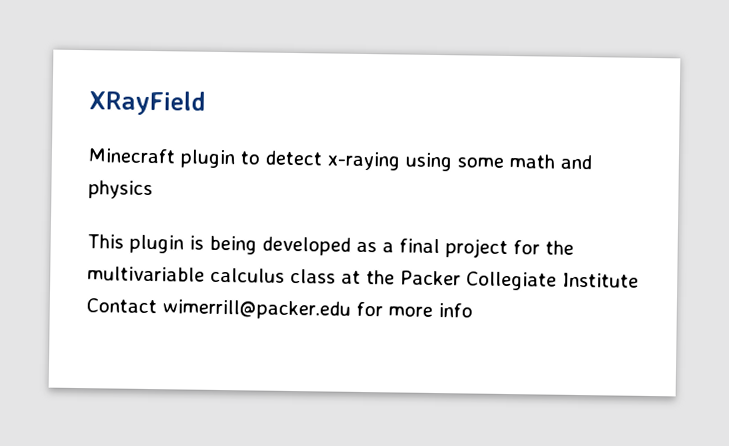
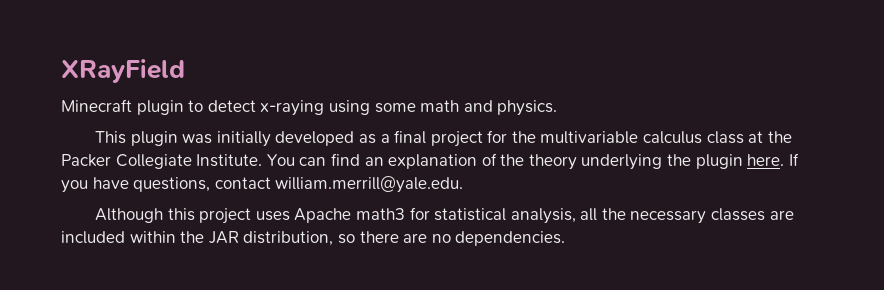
- Minecraft plugin to detect x-raying using some math and physics
+ Minecraft plugin to detect x-raying using some math and physics.
- This plugin is being developed as a final project for the multivariable calculus class at the Packer Collegiate Institute Contact wimerrill@packer.edu for more info
+ This plugin was initially developed as a final project for the multivariable calculus class at the Packer Collegiate Institute. You can find an explanation of the theory underlying the plugin here. If you have questions, contact william.merrill@yale.edu.
+ Although this project uses Apache math3 for statistical analysis, all the necessary classes are included within the JAR distribution, so there are no dependencies.

